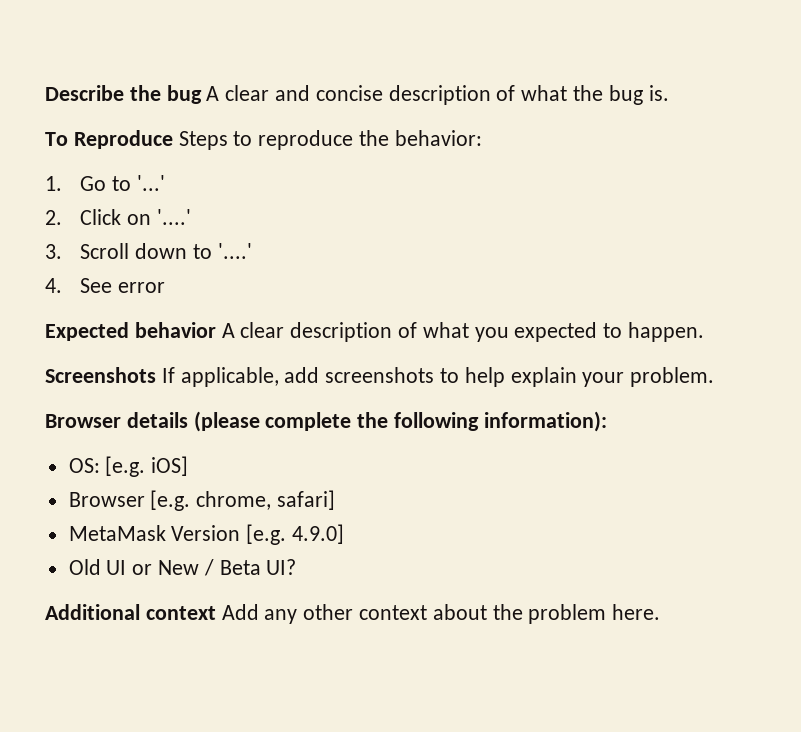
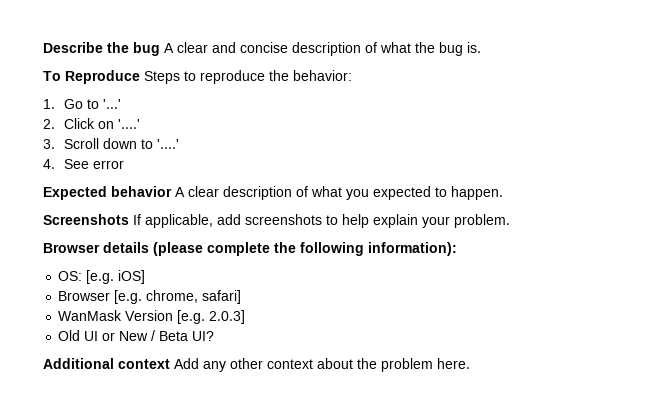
- MetaMask Version [e.g. 4.9.0]
+ WanMask Version [e.g. 2.0.3]

